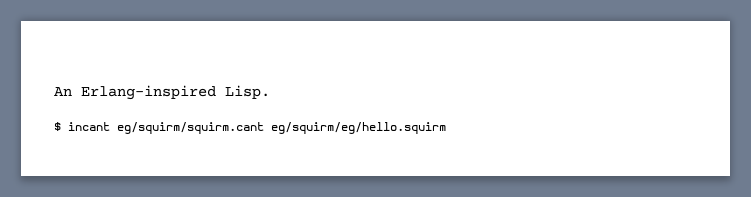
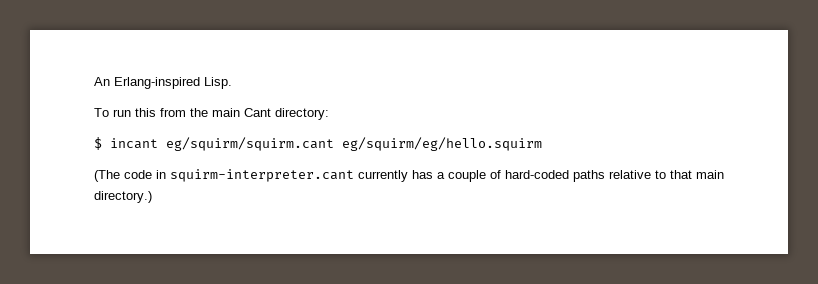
+ To run this from the main Cant directory:
  $ incant eg/squirm/squirm.cant eg/squirm/eg/hello.squirm
+ (The code in squirm-interpreter.cant currently has a couple of hard-coded paths relative to that main directory.)

